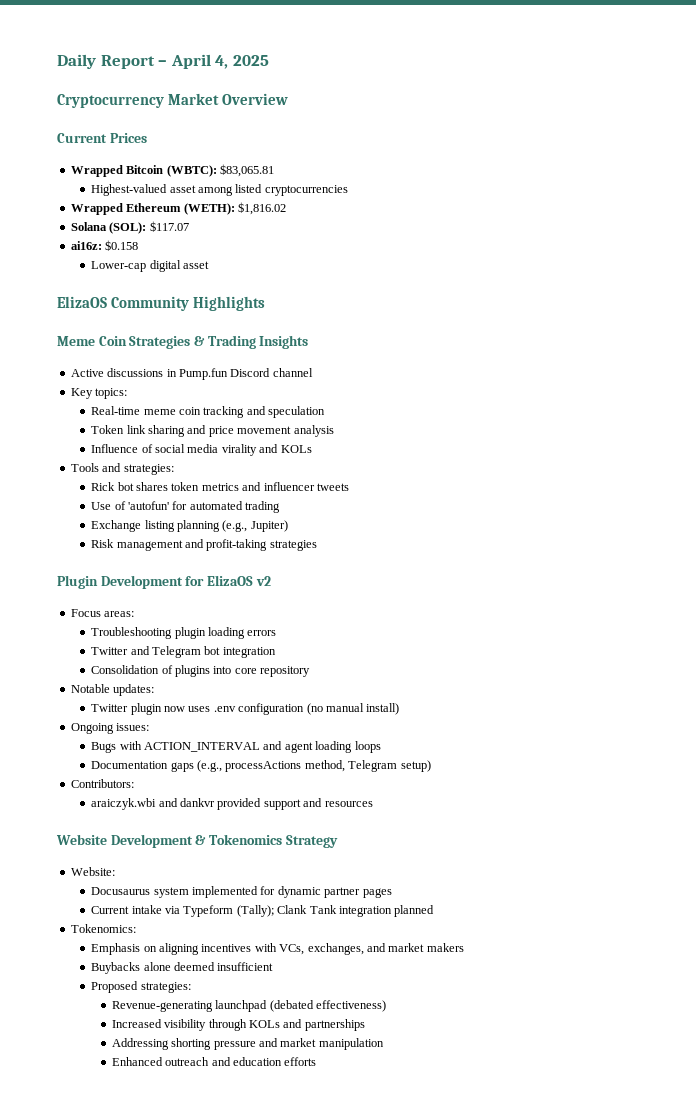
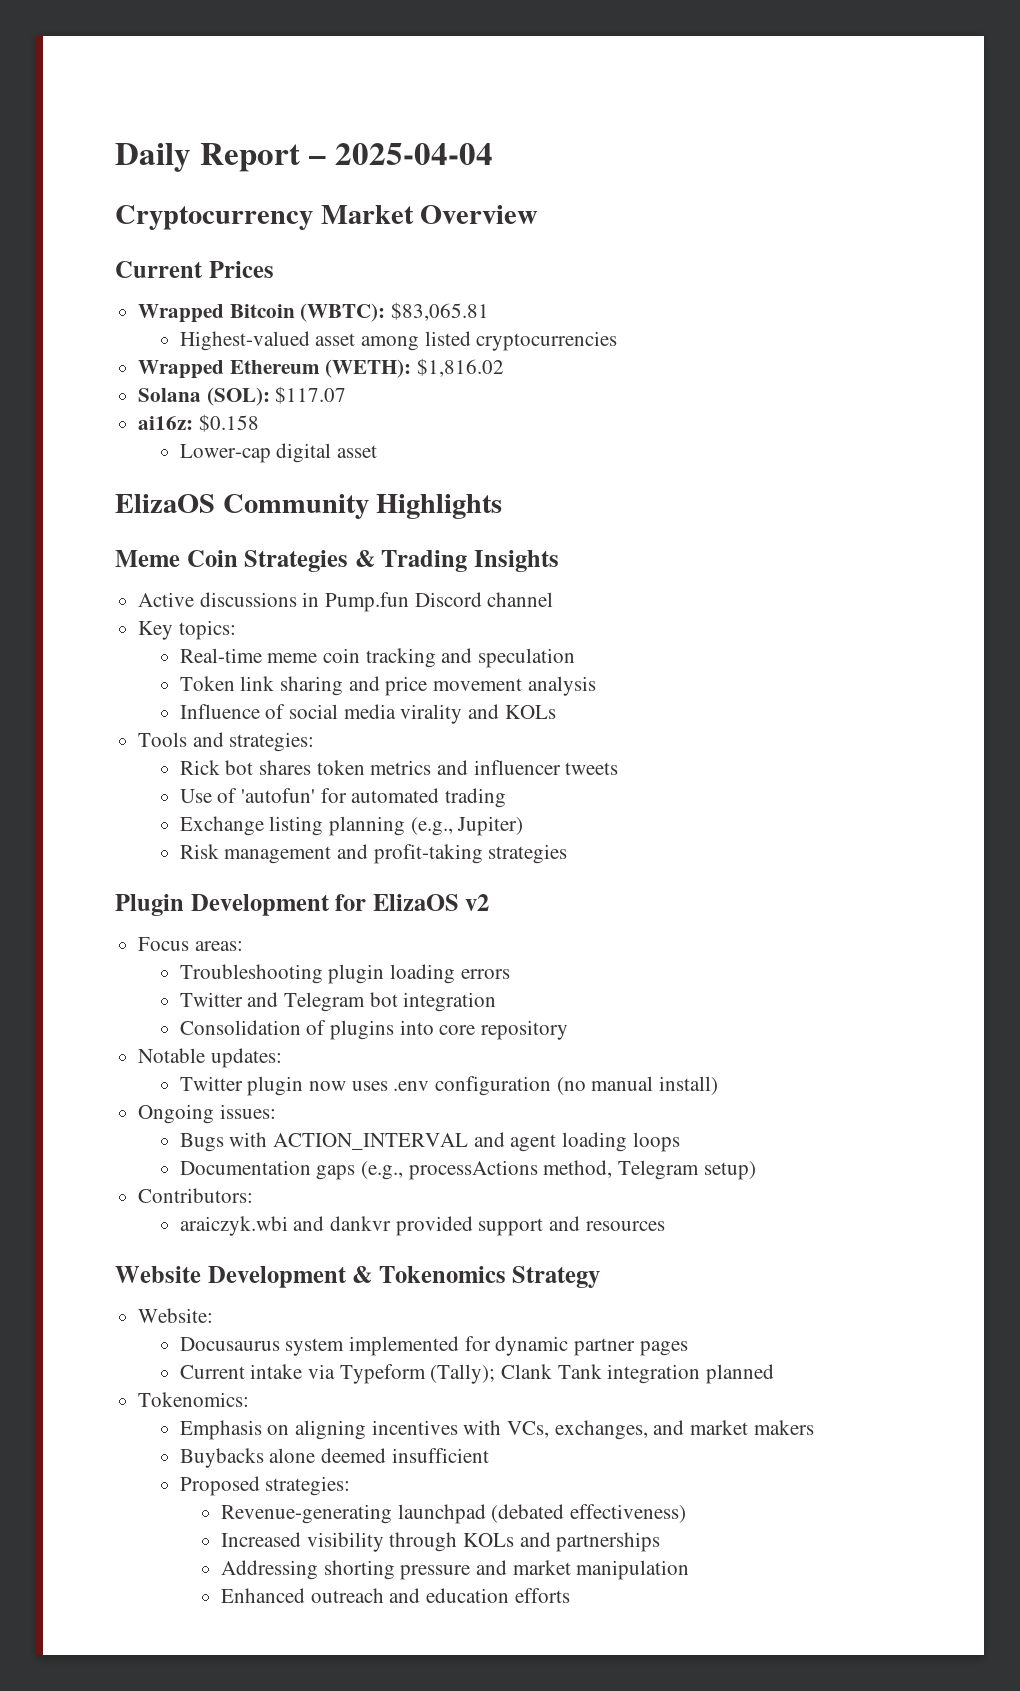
- Daily Report – April 4, 2025
+ Daily Report – 2025-04-04

